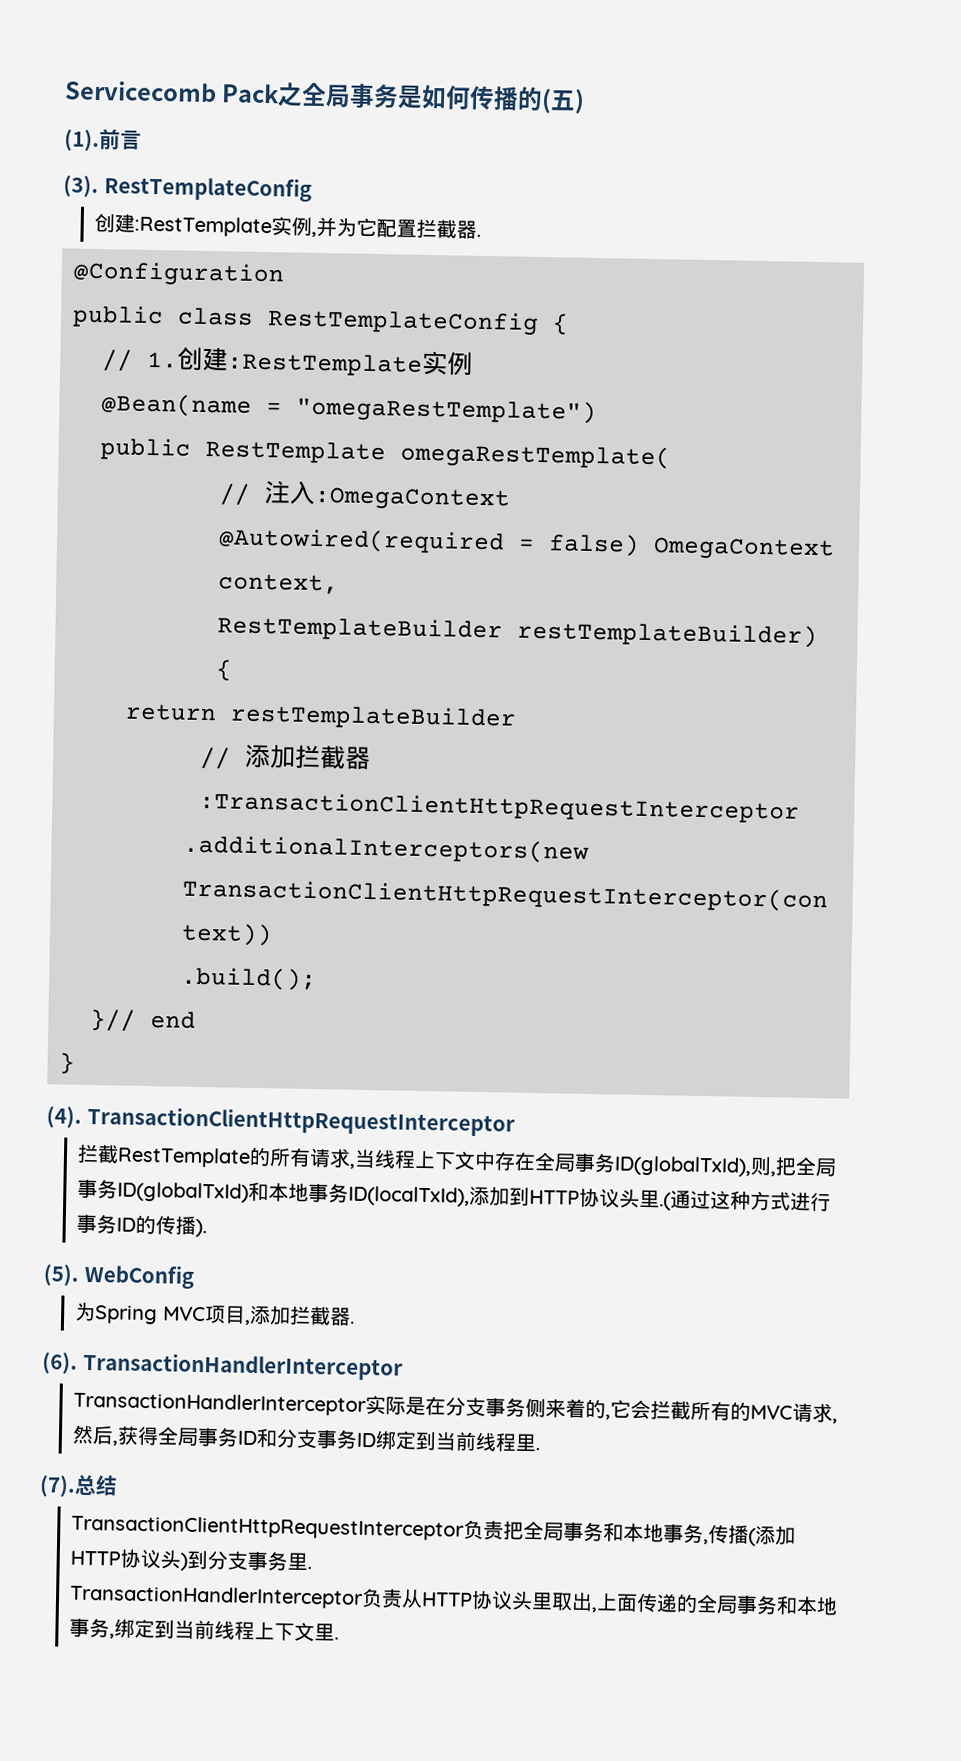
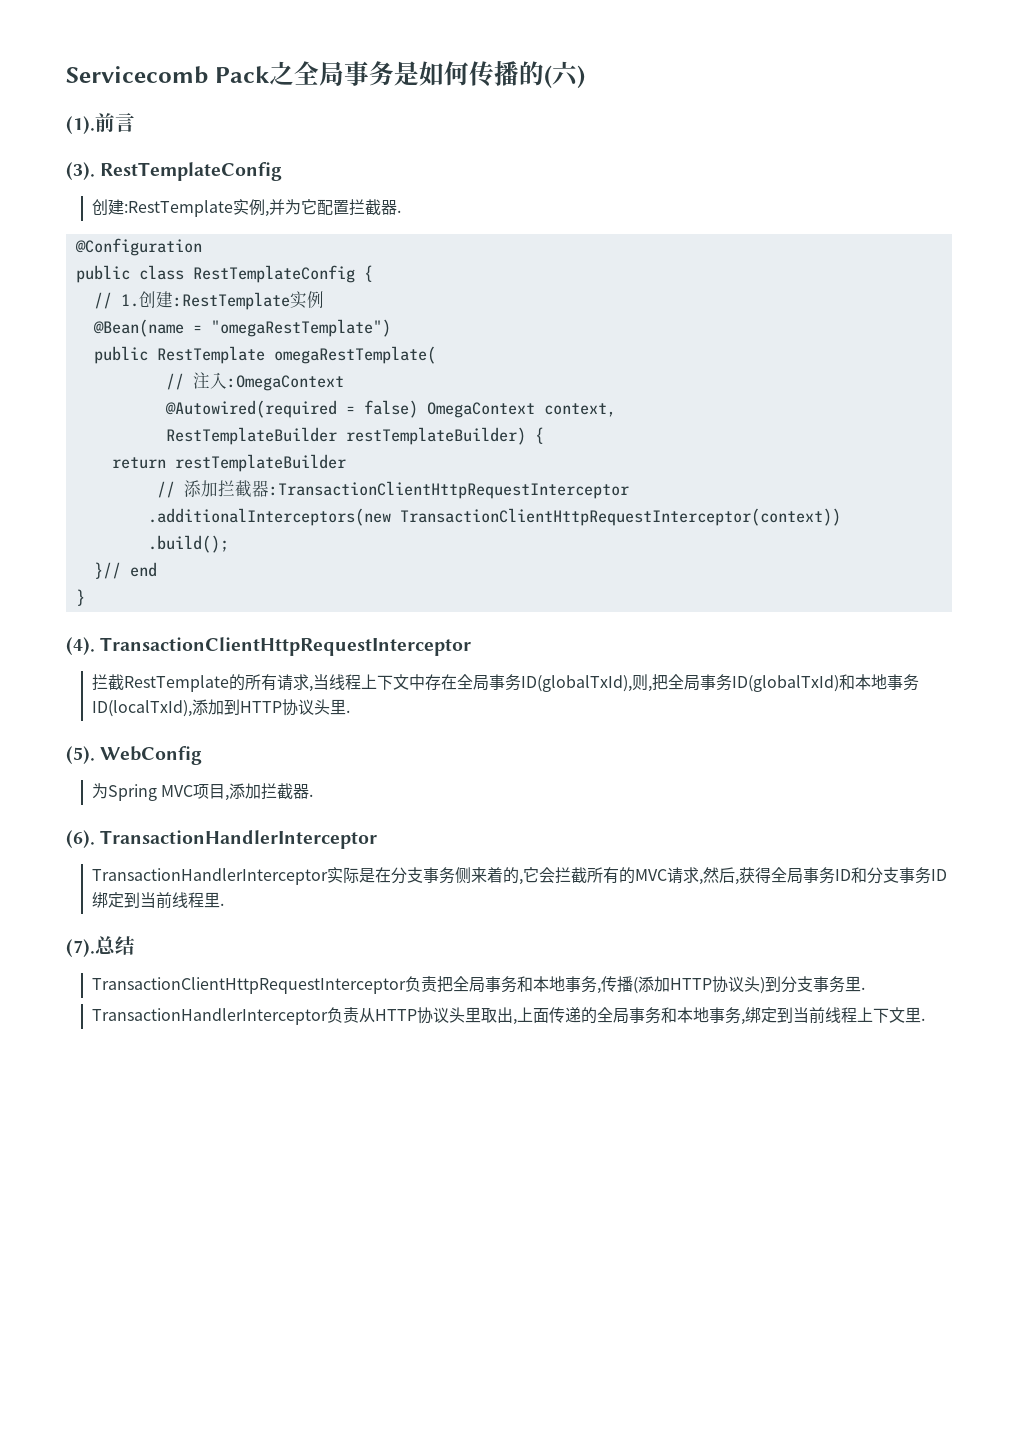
- Servicecomb Pack之全局事务是如何传播的(五)
+ Servicecomb Pack之全局事务是如何传播的(六)
- 拦截RestTemplate的所有请求,当线程上下文中存在全局事务ID(globalTxId),则,把全局事务ID(globalTxId)和本地事务ID(localTxId),添加到HTTP协议头里.(通过这种方式进行事务ID的传播).
+ 拦截RestTemplate的所有请求,当线程上下文中存在全局事务ID(globalTxId),则,把全局事务ID(globalTxId)和本地事务ID(localTxId),添加到HTTP协议头里.

